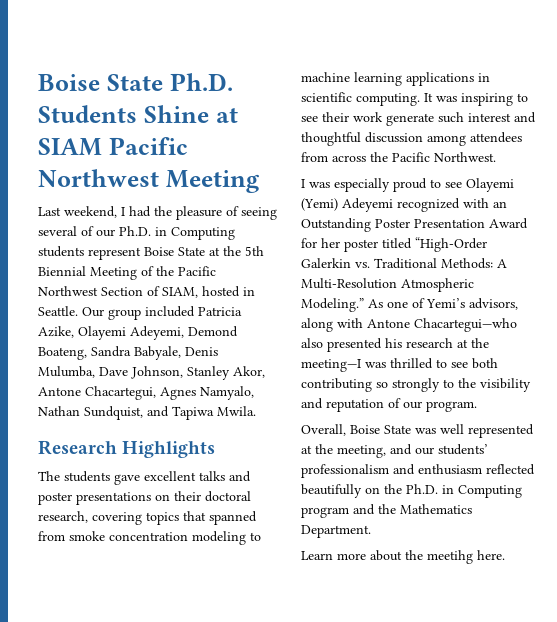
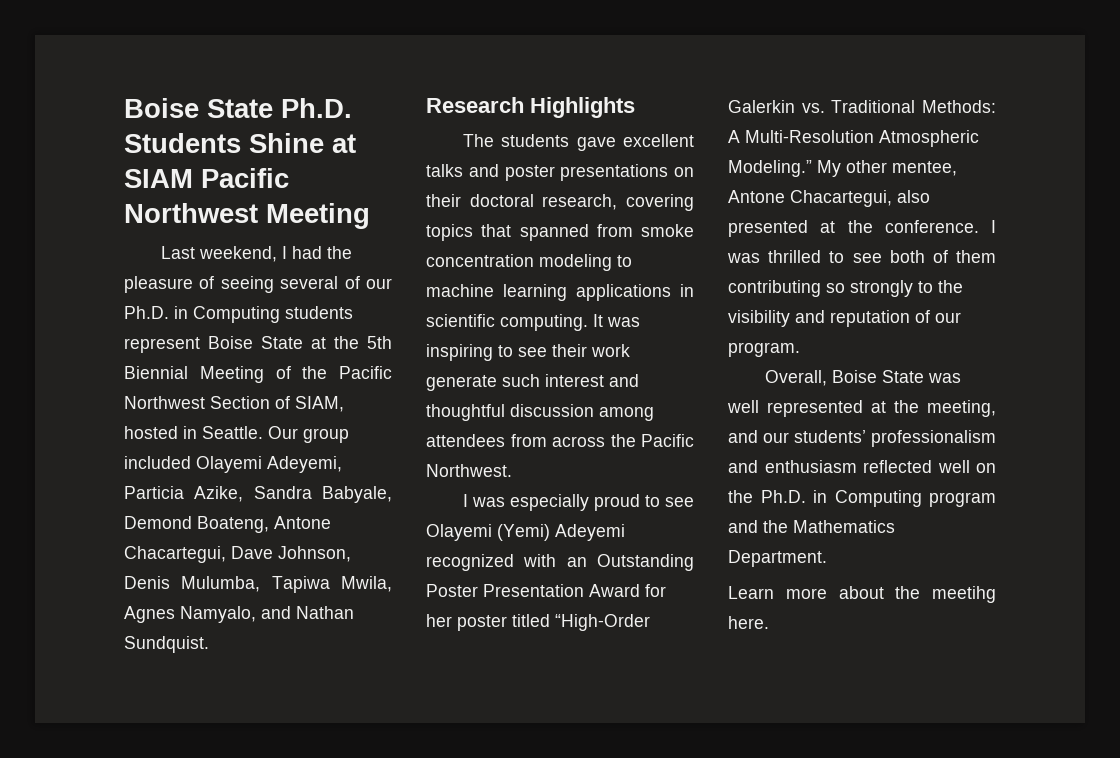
- Our group included Patricia Azike, Olayemi Adeyemi, Demond Boateng, Sandra Babyale, Denis Mulumba, Dave Johnson, Stanley Akor, Antone Chacartegui, Agnes Namyalo, Nathan Sundquist, and Tapiwa Mwila.
+ Our group included Olayemi Adeyemi, Particia Azike, Sandra Babyale, Demond Boateng, Antone Chacartegui, Dave Johnson, Denis Mulumba, Tapiwa Mwila, Agnes Namyalo, and Nathan Sundquist.
- As one of Yemi’s advisors, along with Antone Chacartegui—who also presented his research at the meeting—I was thrilled to see both contributing so strongly to the visibility and reputation of our program.
+ My other mentee, Antone Chacartegui, also presented at the conference. I was thrilled to see both of them contributing so strongly to the visibility and reputation of our program.
- Overall, Boise State was well represented at the meeting, and our students’ professionalism and enthusiasm reflected beautifully on the Ph.D. in Computing program and the Mathematics Department.
+ Overall, Boise State was well represented at the meeting, and our students’ professionalism and enthusiasm reflected well on the Ph.D. in Computing program and the Mathematics Department.

